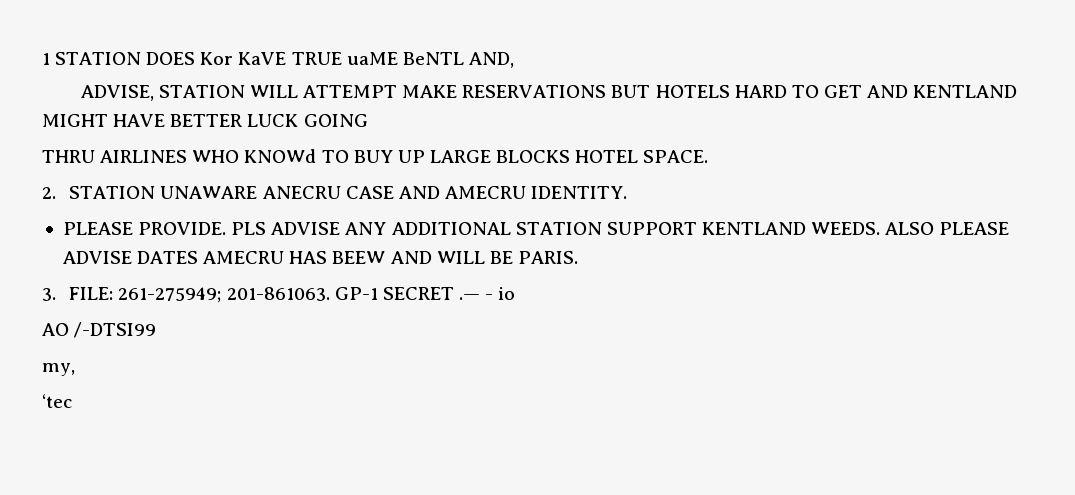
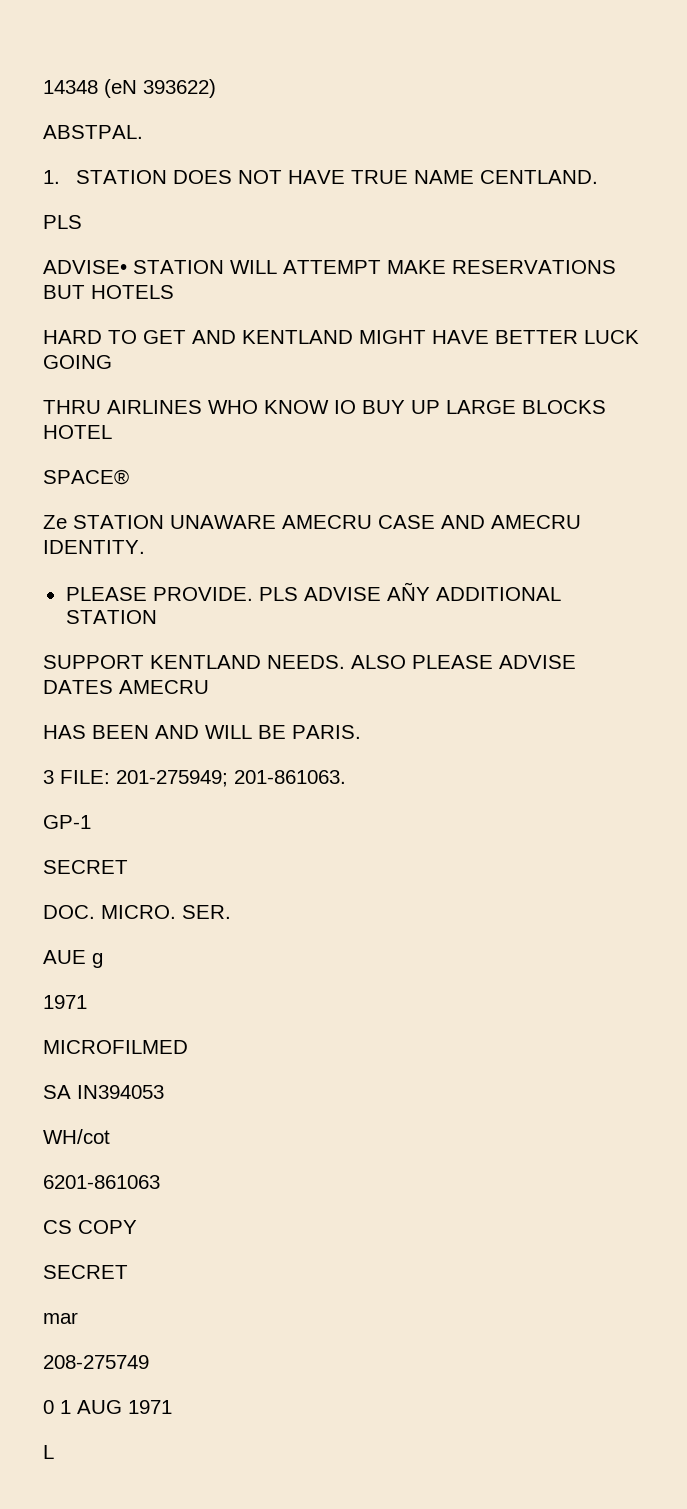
- 1 STATION DOES Kor KaVE TRUE uaME BeNTL AND,
- ADVISE, STATION WILL ATTEMPT MAKE RESERVATIONS BUT HOTELS HARD TO GET AND KENTLAND MIGHT HAVE BETTER LUCK GOING
+ 14348 (eN 393622)
+ ABSTPAL.
+ 1. STATION DOES NOT HAVE TRUE NAME CENTLAND.
+ PLS
+ ADVISE• STATION WILL ATTEMPT MAKE RESERVATIONS BUT HOTELS
+ HARD TO GET AND KENTLAND MIGHT HAVE BETTER LUCK GOING
- THRU AIRLINES WHO KNOWd TO BUY UP LARGE BLOCKS HOTEL SPACE.
- 2. STATION UNAWARE ANECRU CASE AND AMECRU IDENTITY.
+ THRU AIRLINES WHO KNOW IO BUY UP LARGE BLOCKS HOTEL
+ SPACE®
+ Ze STATION UNAWARE AMECRU CASE AND AMECRU IDENTITY.
- PLS ADVISE ANY ADDITIONAL STATION SUPPORT KENTLAND WEEDS.
+ PLS ADVISE AÑY ADDITIONAL STATION
+ SUPPORT KENTLAND NEEDS.
- ALSO PLEASE ADVISE DATES AMECRU HAS BEEW AND WILL BE PARIS.
+ ALSO PLEASE ADVISE DATES AMECRU
+ HAS BEEN AND WILL BE PARIS.
- 3. FILE: 261-275949; 201-861063. GP-1 SECRET .— - io
- AO /-DTSI99
- my,
- ‘tec
+ 3 FILE: 201-275949; 201-861063.
+ GP-1
+ SECRET
+ DOC. MICRO. SER.
+ AUE g
+ 1971
+ MICROFILMED
+ SA IN394053
+ WH/cot
+ 6201-861063
+ CS COPY
+ SECRET
+ mar
+ 208-275749
+ 0 1 AUG 1971
+ L

